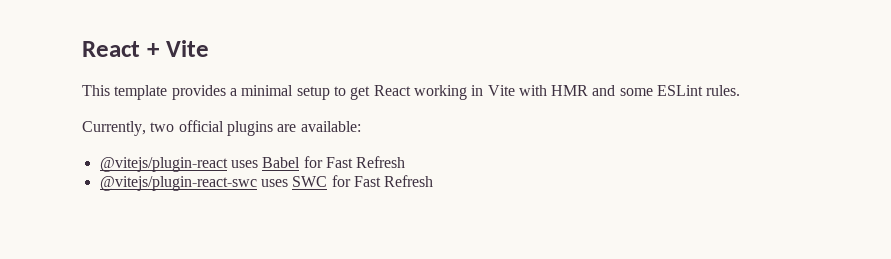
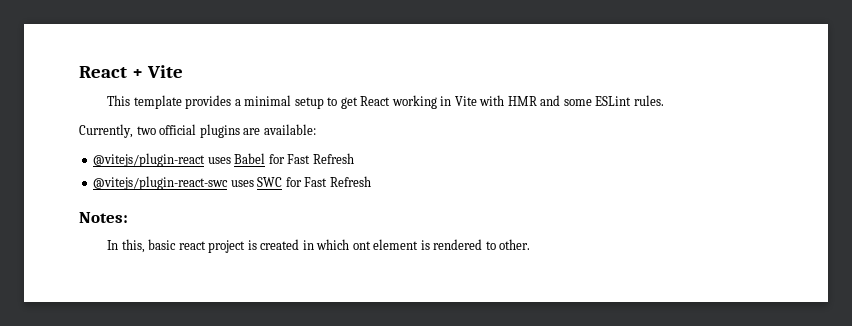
+ Notes:
+ In this, basic react project is created in which ont element is rendered to other.

